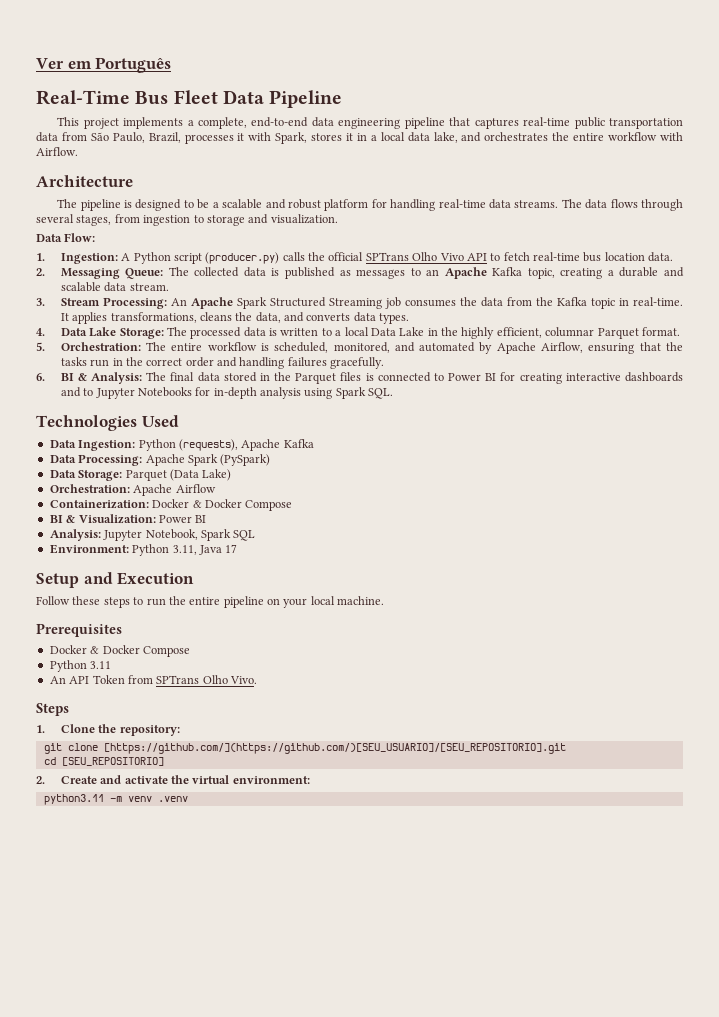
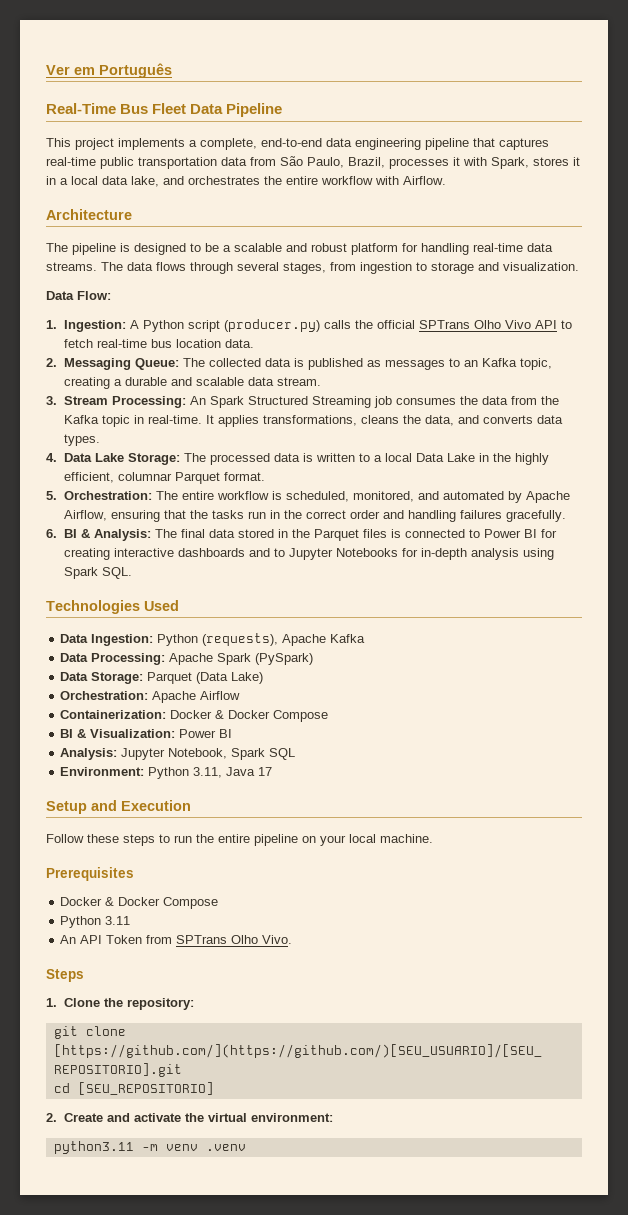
- 2. Messaging Queue: The collected data is published as messages to an Apache Kafka topic, creating a durable and scalable data stream.
+ 2. Messaging Queue: The collected data is published as messages to an Kafka topic, creating a durable and scalable data stream.
- 3. Stream Processing: An Apache Spark Structured Streaming job consumes the data from the Kafka topic in real-time.
+ 3. Stream Processing: An Spark Structured Streaming job consumes the data from the Kafka topic in real-time.

